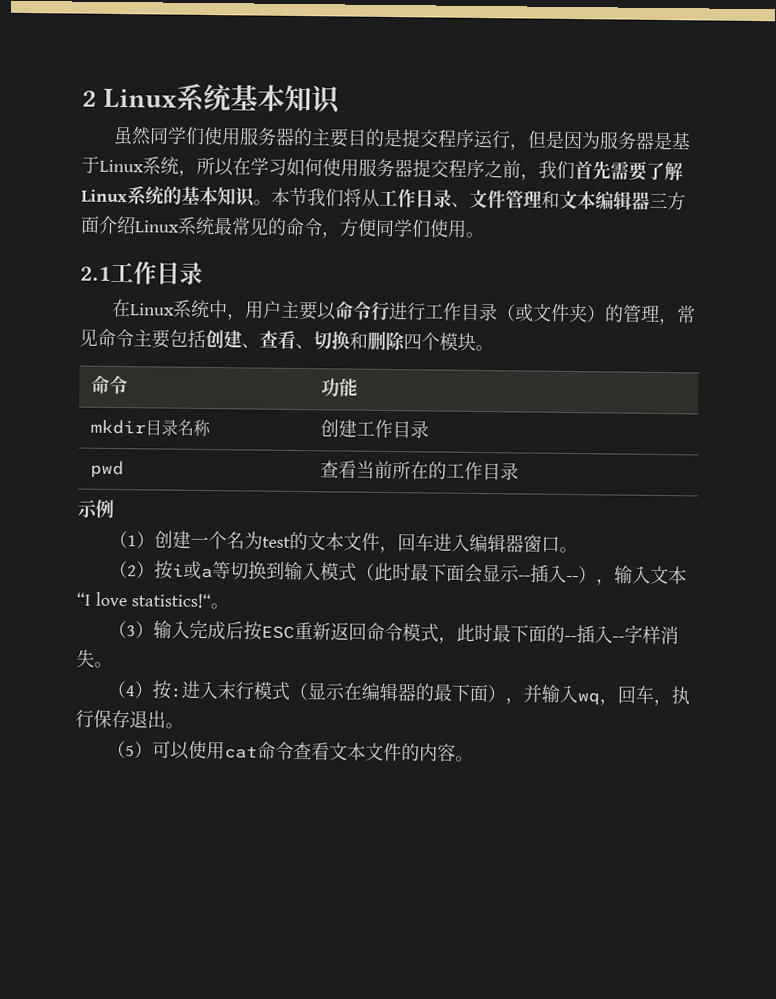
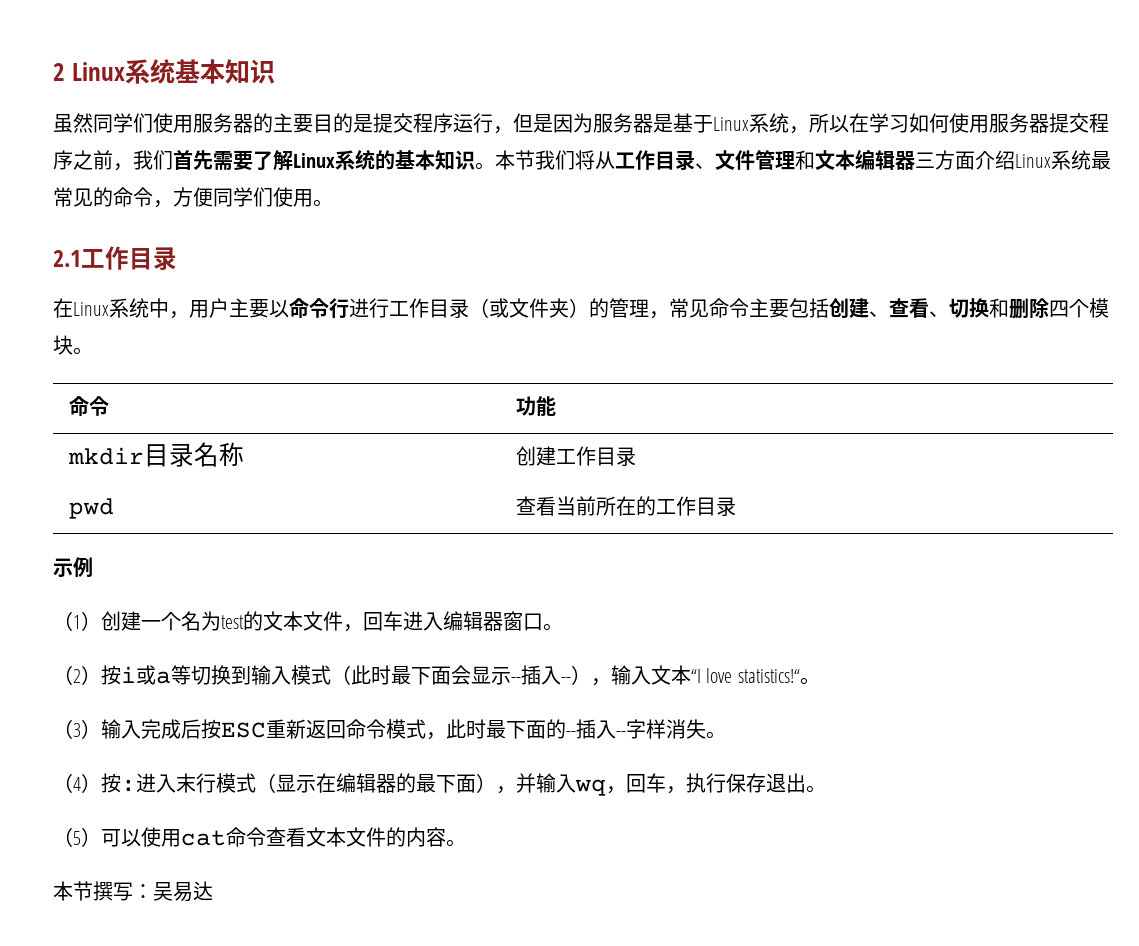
+ 本节撰写：吴易达

